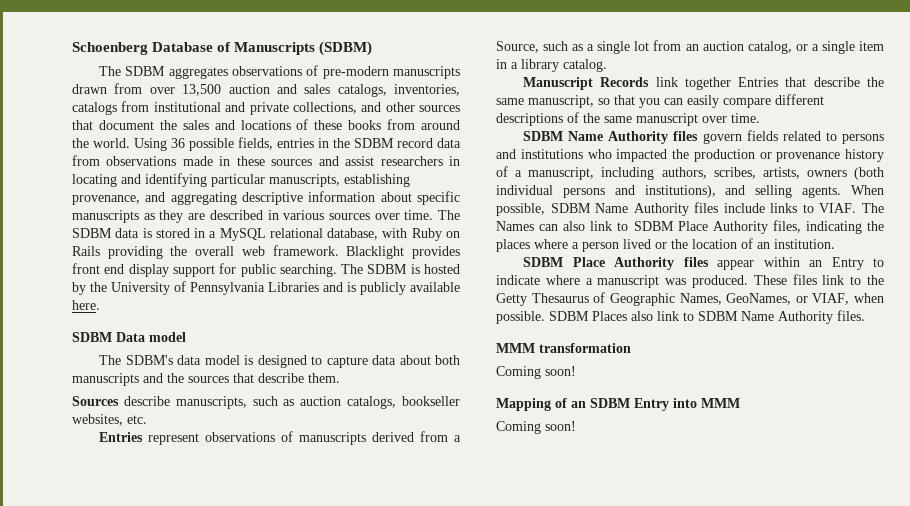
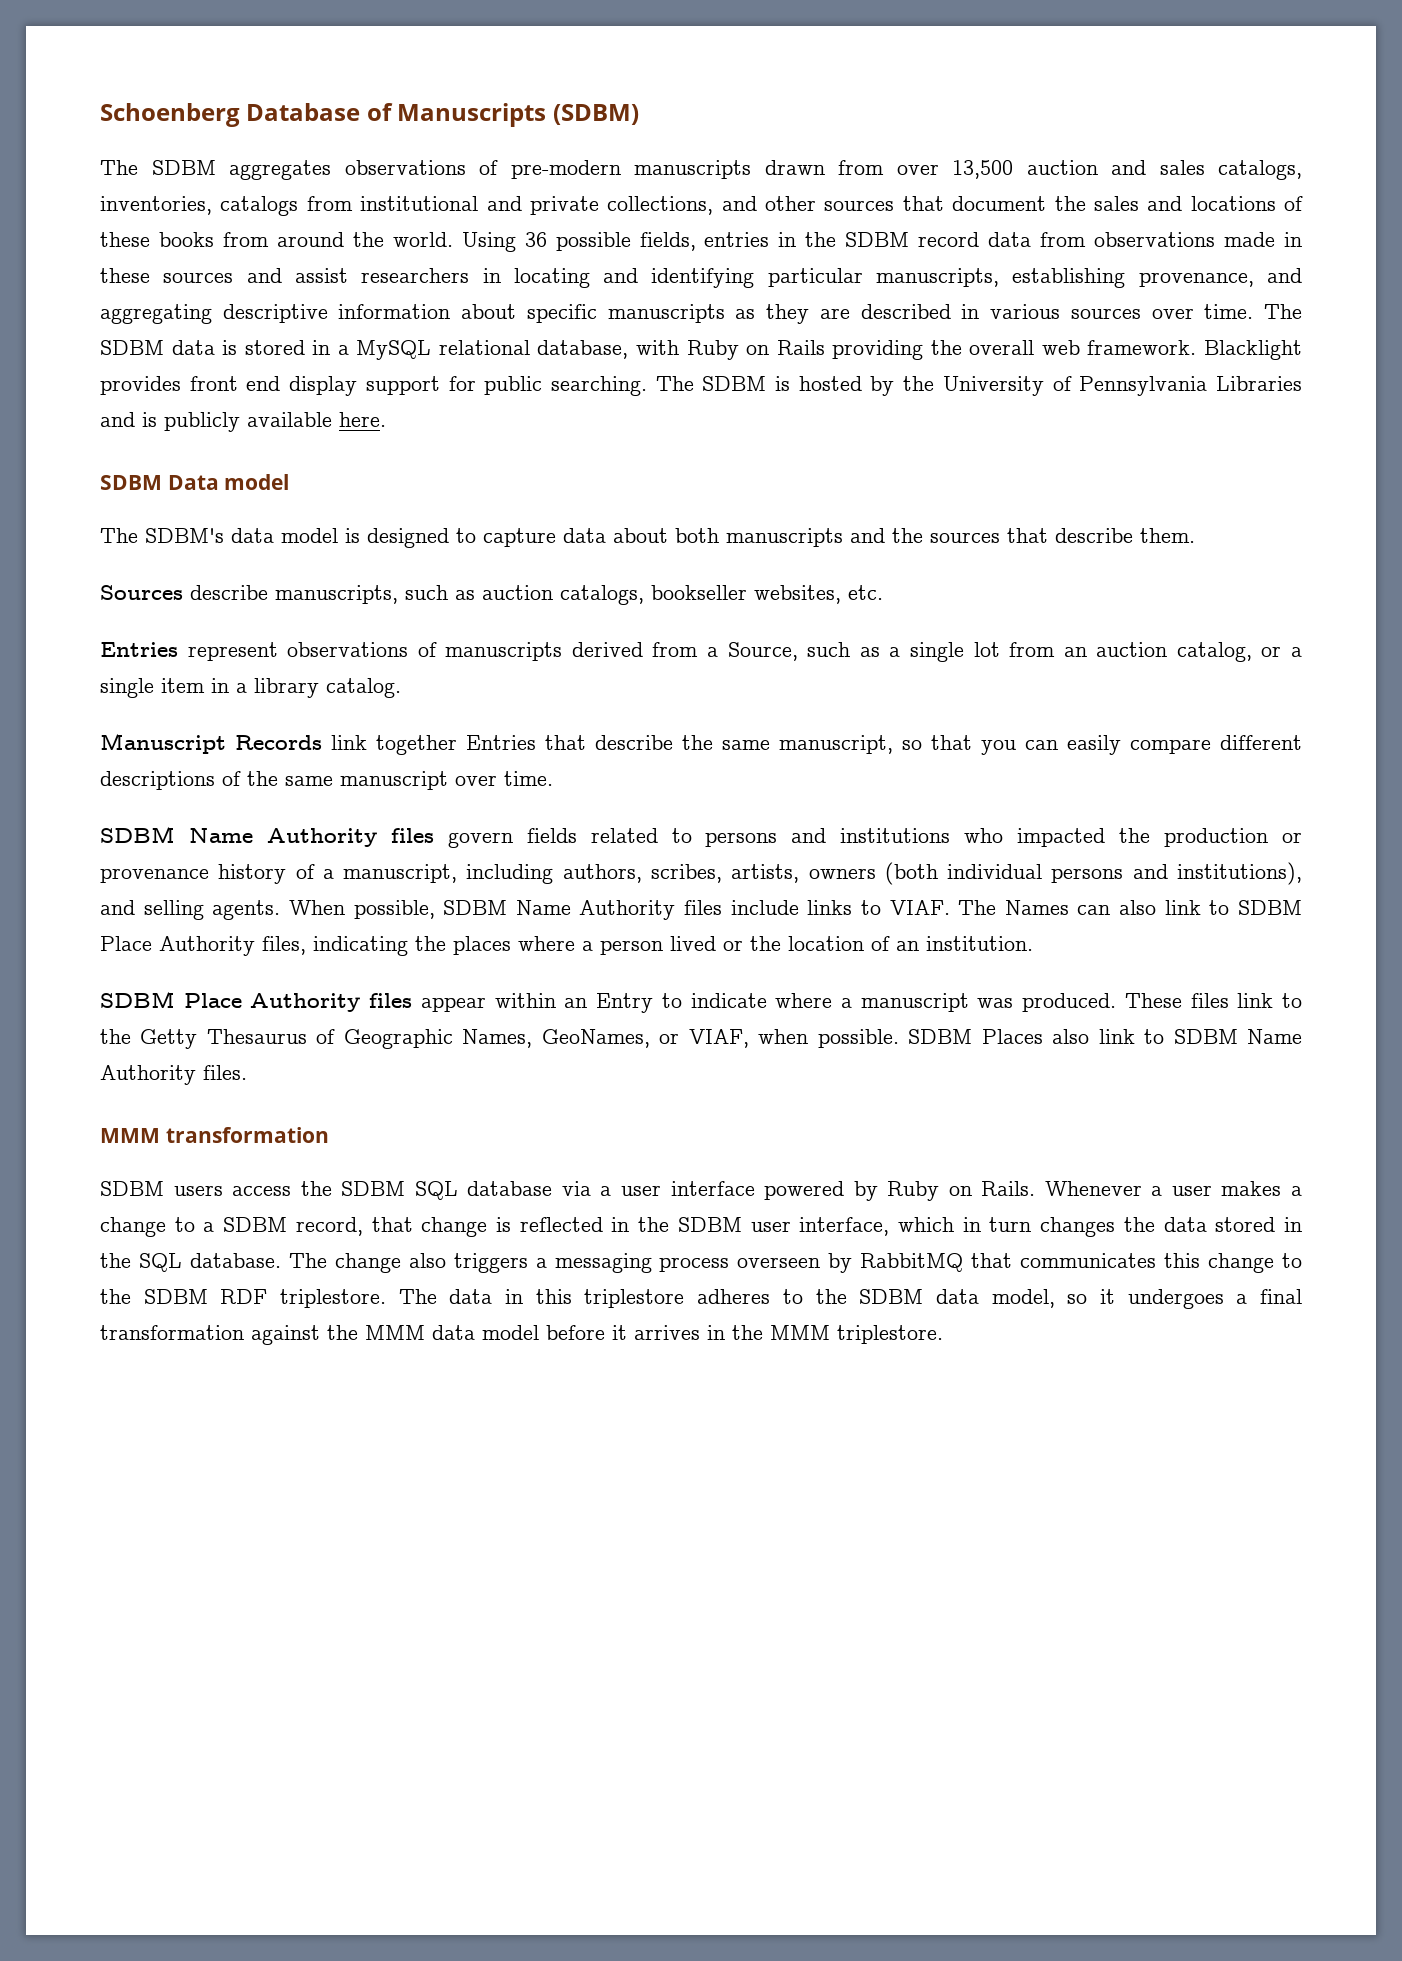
  MMM transformation
- Coming soon!
- Mapping of an SDBM Entry into MMM
- Coming soon!
+ SDBM users access the SDBM SQL database via a user interface powered by Ruby on Rails. Whenever a user makes a change to a SDBM record, that change is reflected in the SDBM user interface, which in turn changes the data stored in the SQL database. The change also triggers a messaging process overseen by RabbitMQ that communicates this change to the SDBM RDF triplestore. The data in this triplestore adheres to the SDBM data model, so it undergoes a final transformation against the MMM data model before it arrives in the MMM triplestore.

